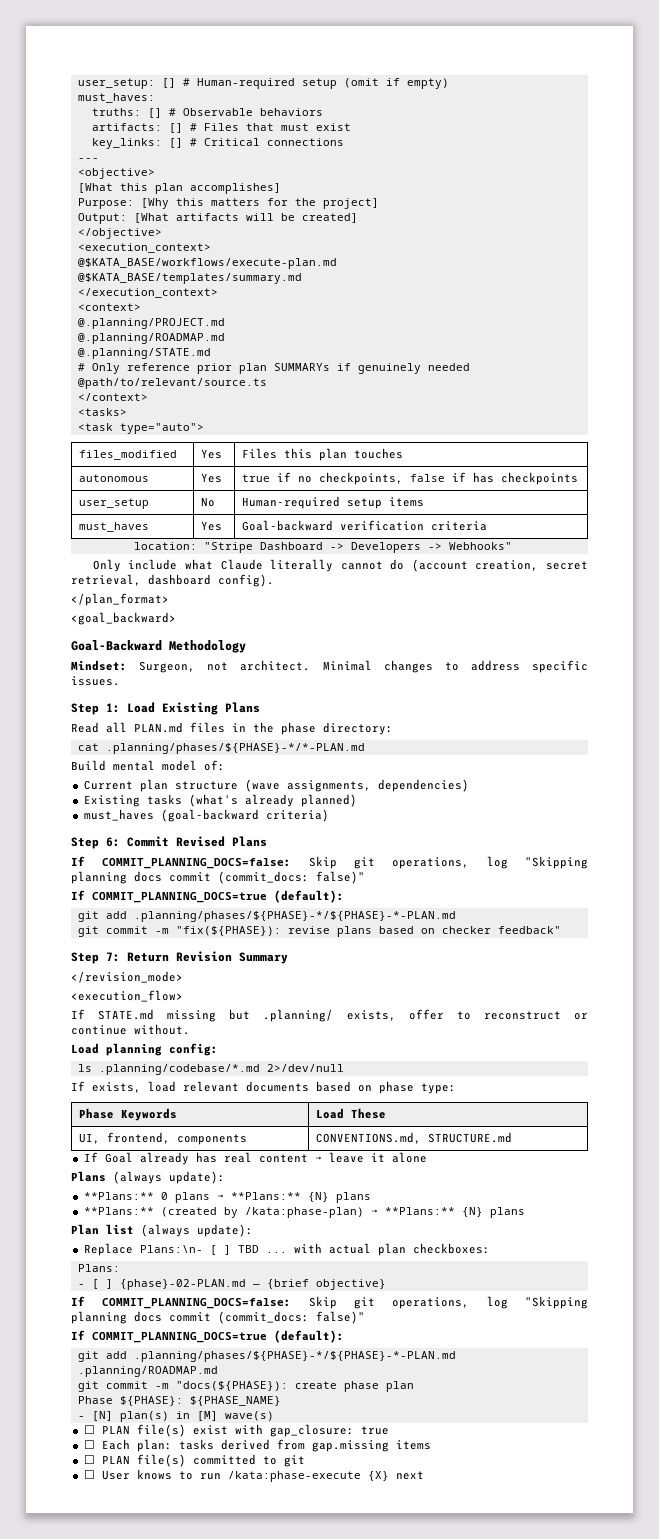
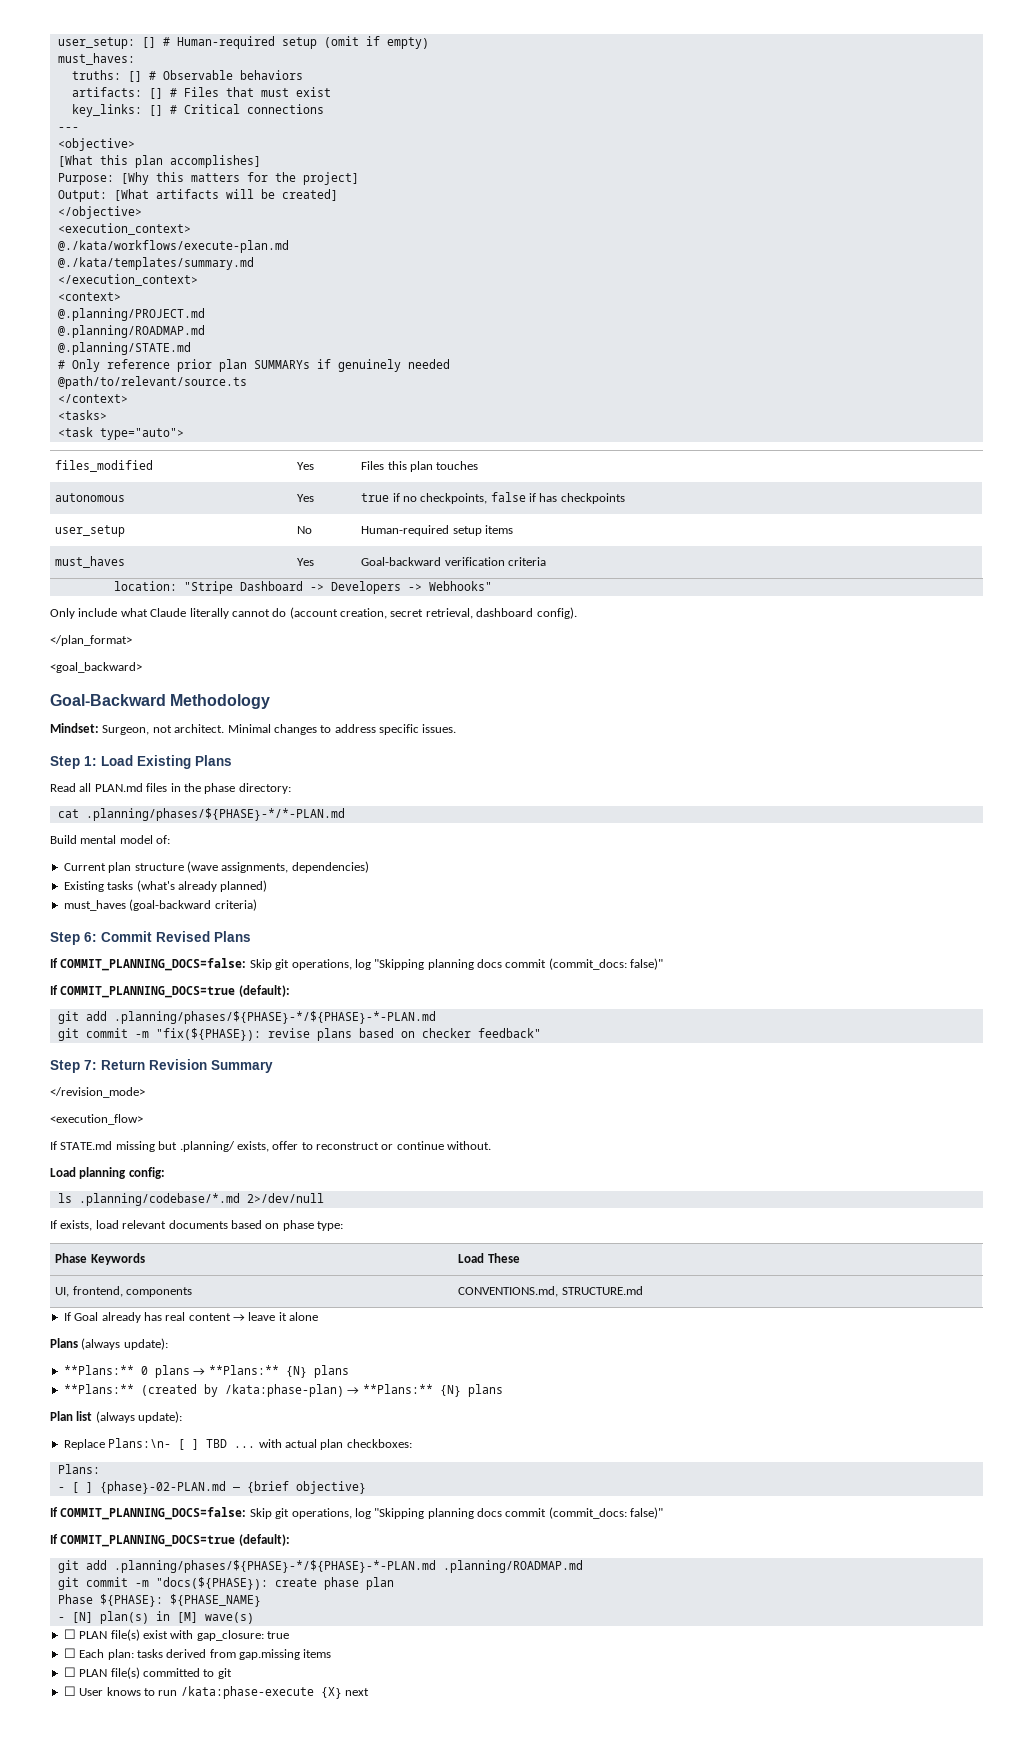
- @$KATA_BASE/workflows/execute-plan.md
- @$KATA_BASE/templates/summary.md
+ @./kata/workflows/execute-plan.md
+ @./kata/templates/summary.md

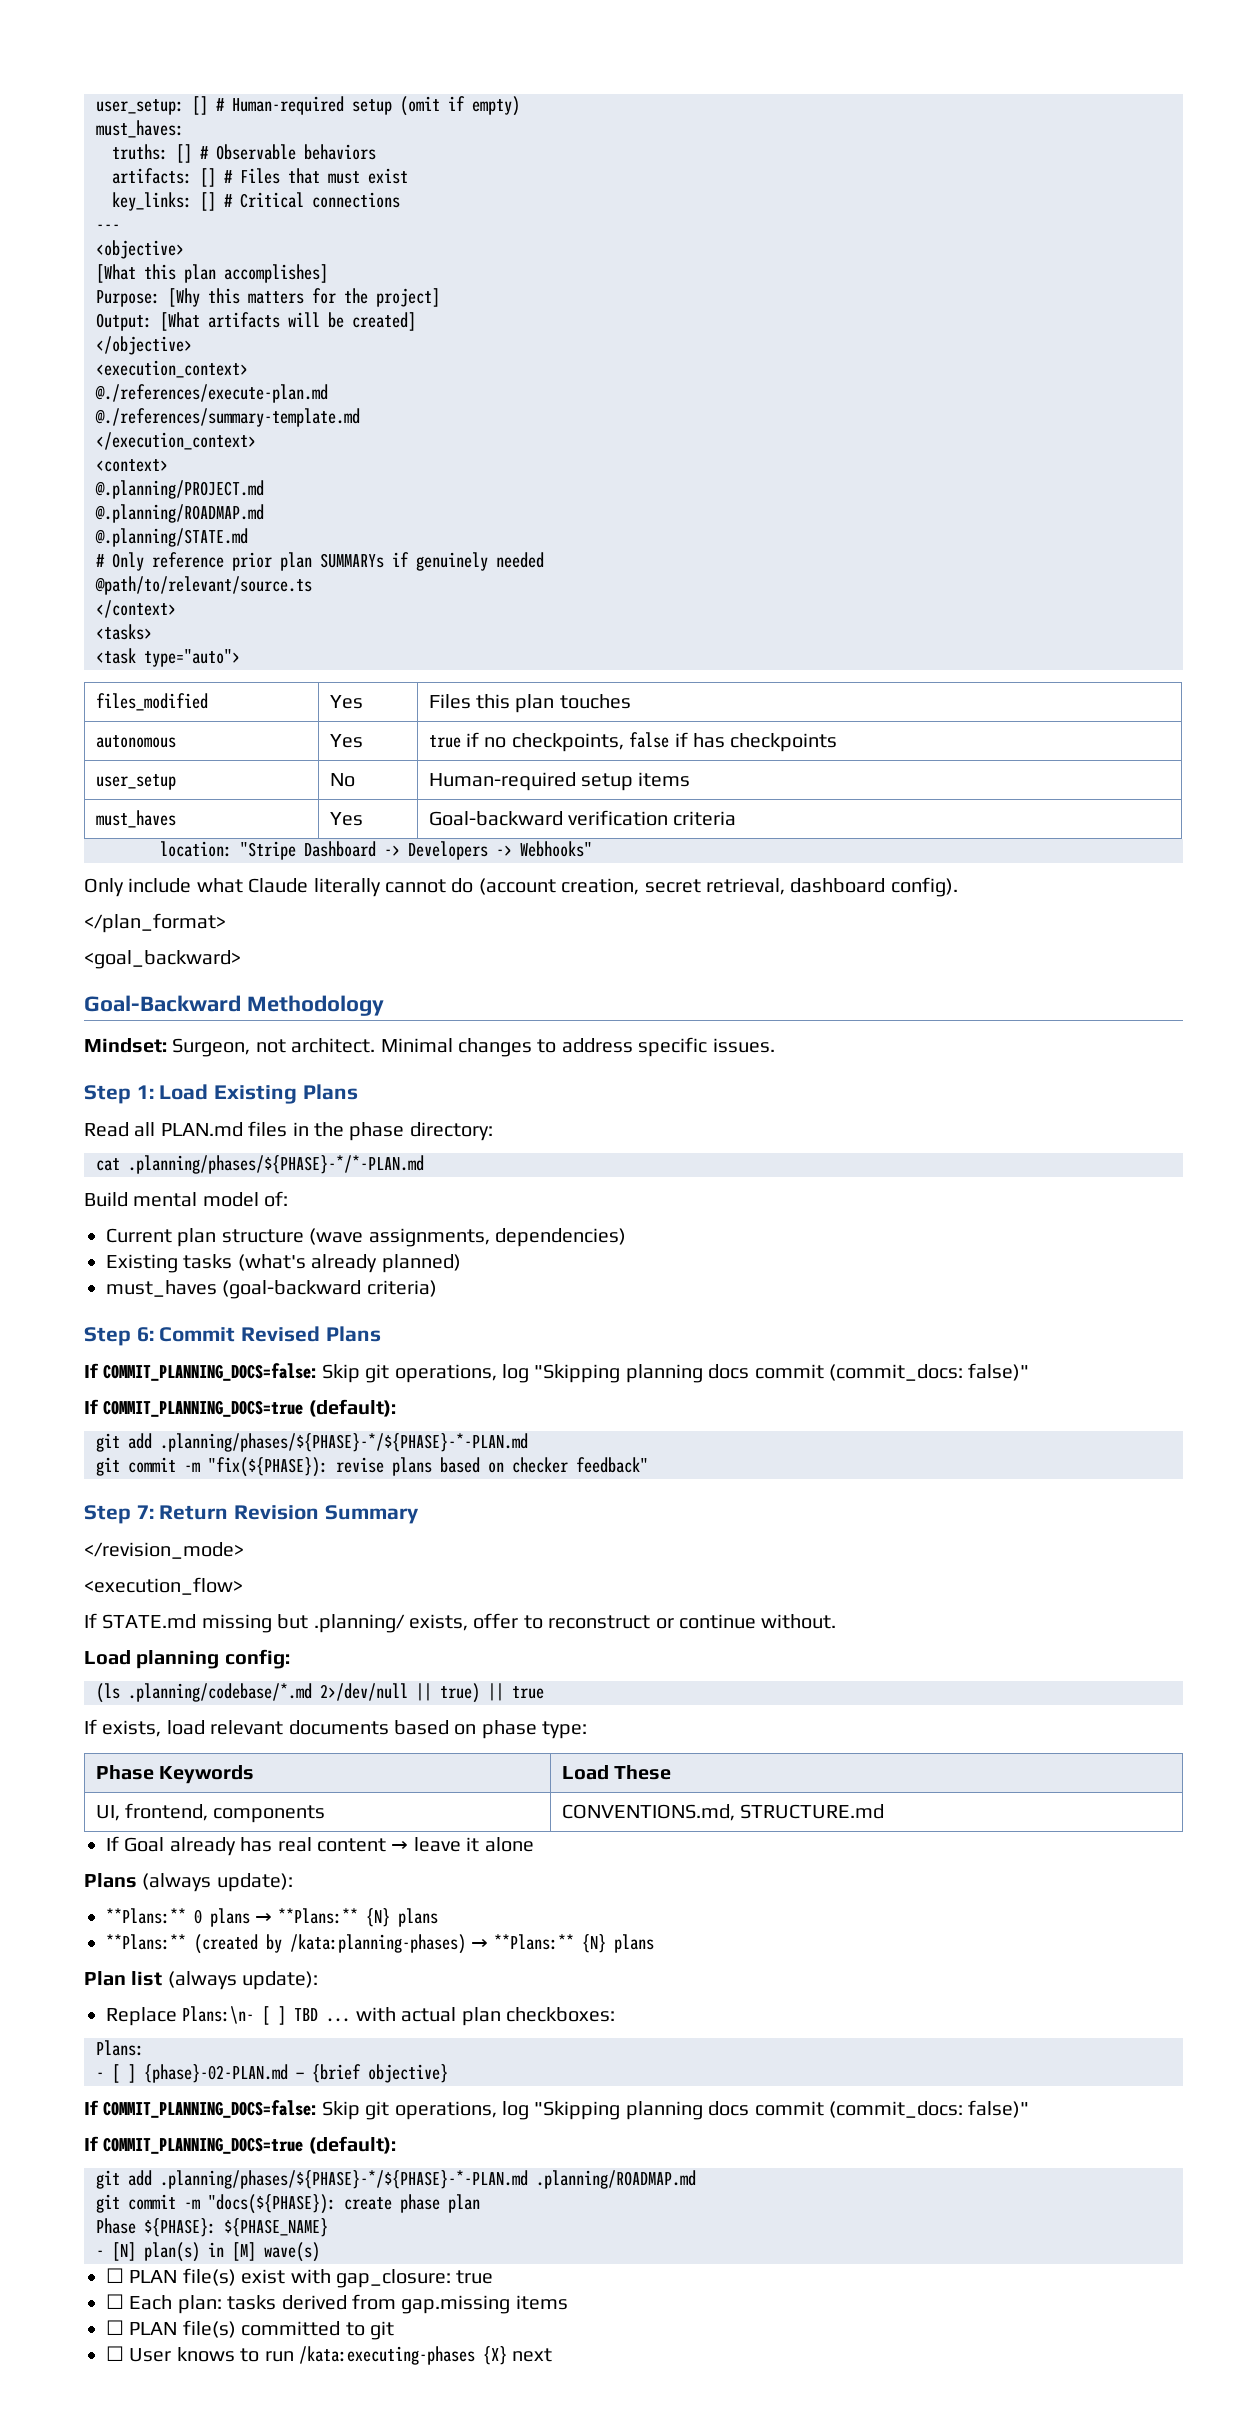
- @./kata/workflows/execute-plan.md
- @./kata/templates/summary.md
+ @./references/execute-plan.md
+ @./references/summary-template.md
- ls .planning/codebase/*.md 2>/dev/null
+ (ls .planning/codebase/*.md 2>/dev/null || true) || true
- **Plans:** (created by /kata:phase-plan) → **Plans:** {N} plans
+ **Plans:** (created by /kata:planning-phases) → **Plans:** {N} plans
- ☐ User knows to run /kata:phase-execute {X} next
+ ☐ User knows to run /kata:executing-phases {X} next

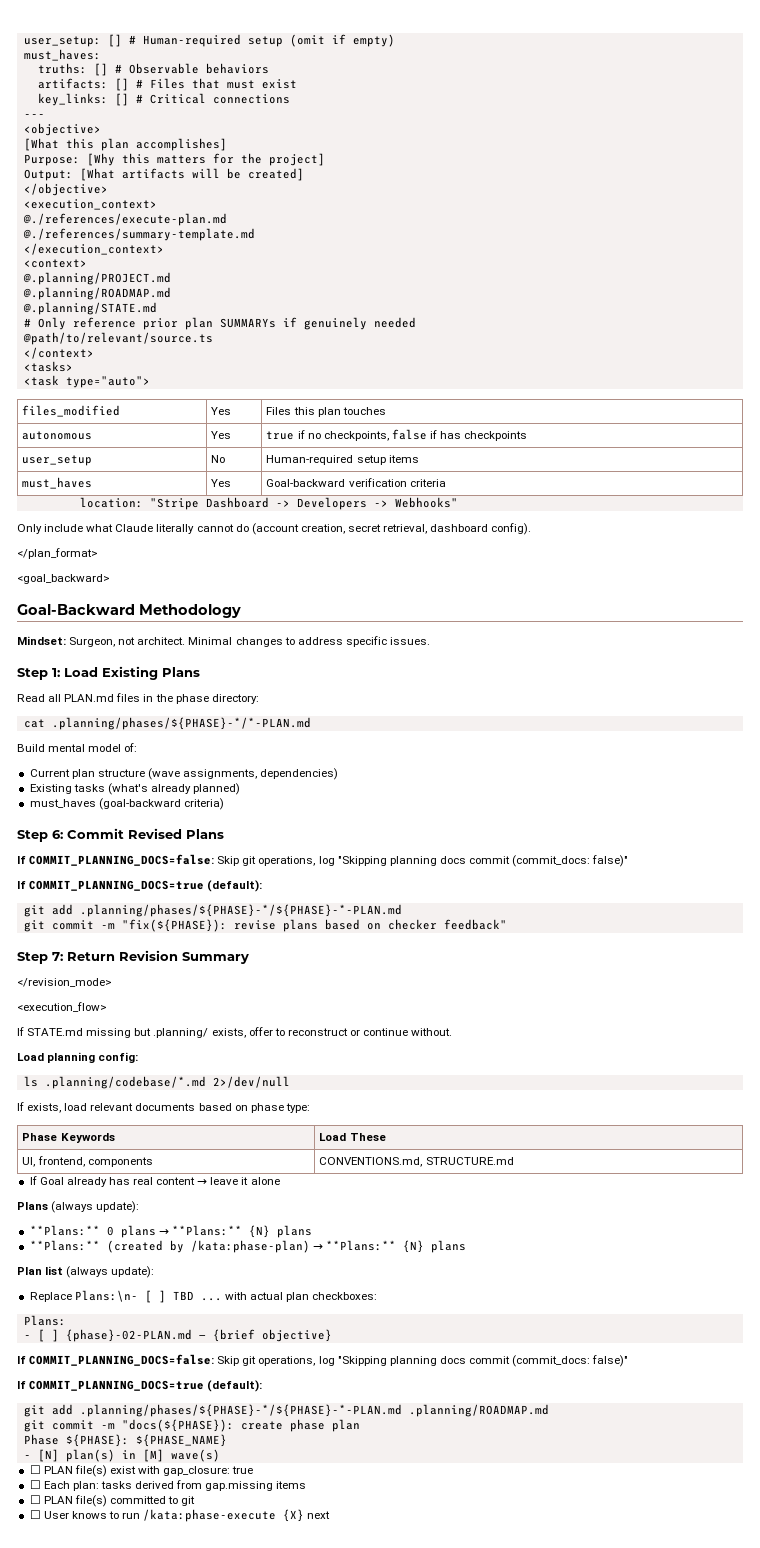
- (ls .planning/codebase/*.md 2>/dev/null || true) || true
+ ls .planning/codebase/*.md 2>/dev/null
- **Plans:** (created by /kata:planning-phases) → **Plans:** {N} plans
+ **Plans:** (created by /kata:phase-plan) → **Plans:** {N} plans
- ☐ User knows to run /kata:executing-phases {X} next
+ ☐ User knows to run /kata:phase-execute {X} next

